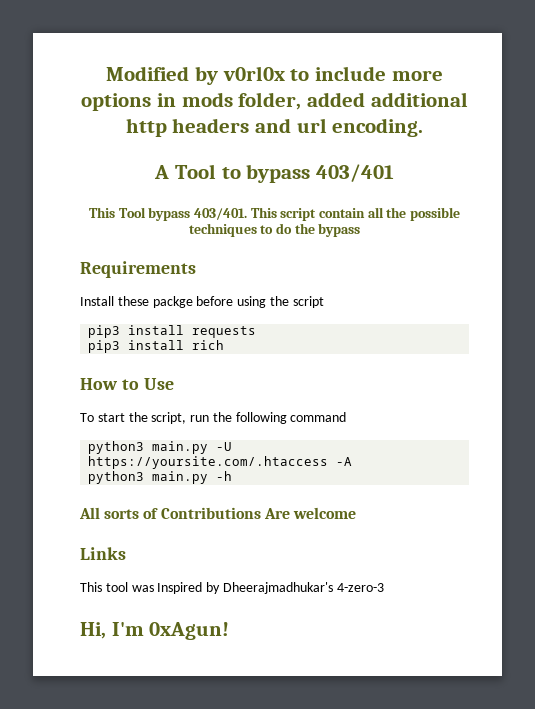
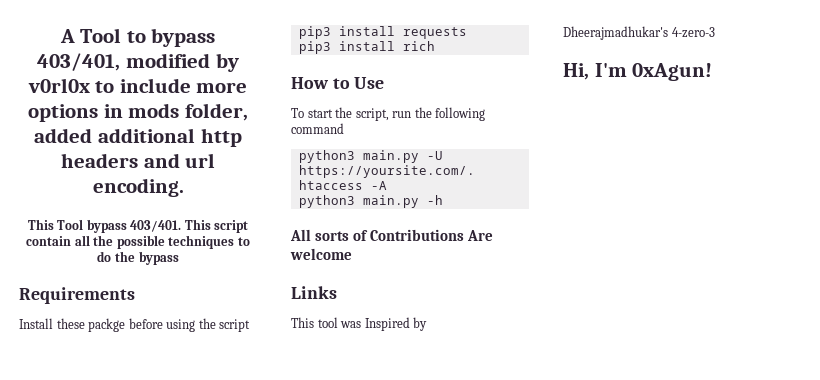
- Modified by v0rl0x to include more options in mods folder, added additional http headers and url encoding.
+ A Tool to bypass 403/401, modified by v0rl0x to include more options in mods folder, added additional http headers and url encoding.
- A Tool to bypass 403/401

